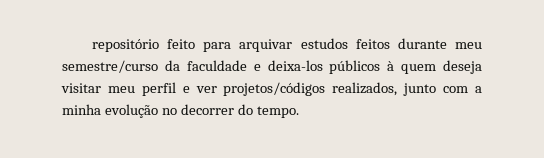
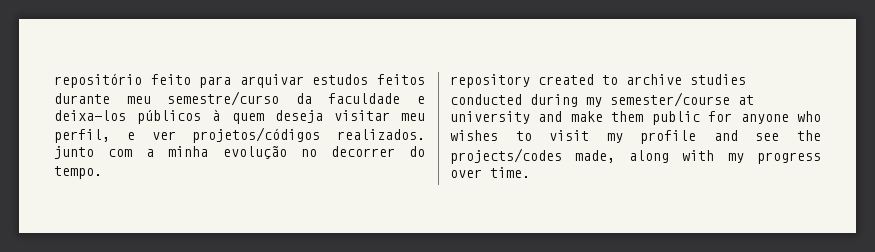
- repositório feito para arquivar estudos feitos durante meu semestre/curso da faculdade e deixa-los públicos à quem deseja visitar meu perfil e ver projetos/códigos realizados, junto com a minha evolução no decorrer do tempo.
+ repositório feito para arquivar estudos feitos durante meu semestre/curso da faculdade e deixa-los públicos à quem deseja visitar meu perfil, e ver projetos/códigos realizados. junto com a minha evolução no decorrer do tempo.
+ repository created to archive studies conducted during my semester/course at university and make them public for anyone who wishes to visit my profile and see the projects/codes made, along with my progress over time.

